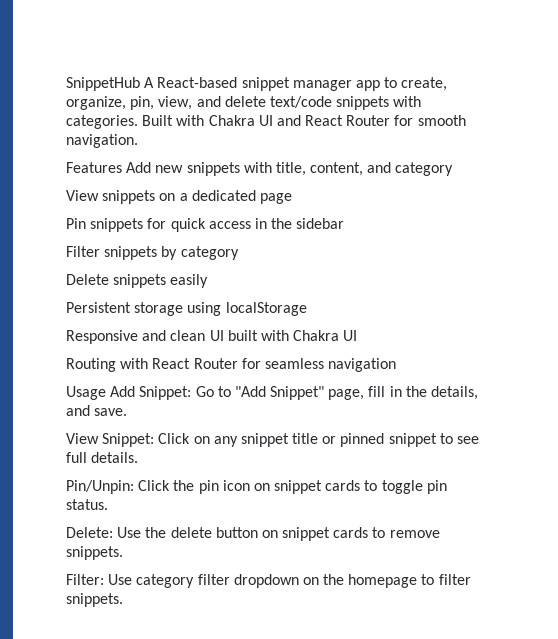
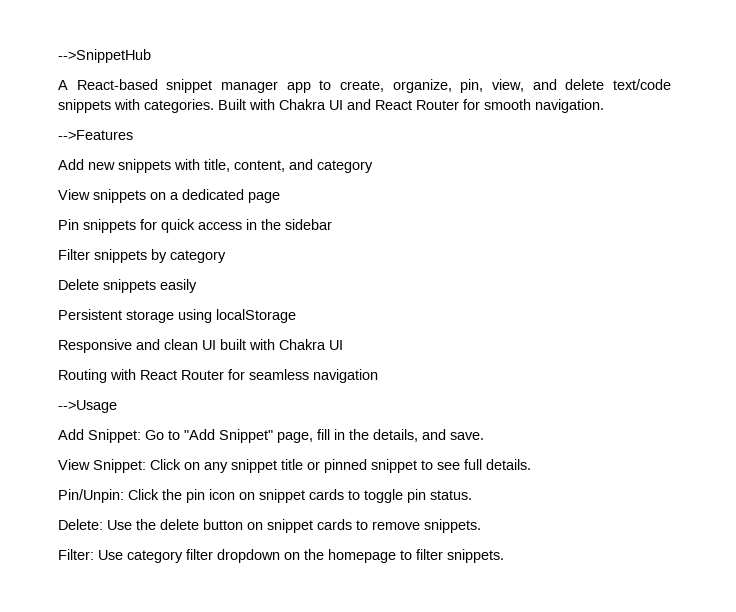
- SnippetHub A React-based snippet manager app to create, organize, pin, view, and delete text/code snippets with categories.
+ -->SnippetHub
+ A React-based snippet manager app to create, organize, pin, view, and delete text/code snippets with categories.
- Features Add new snippets with title, content, and category
+ -->Features
+ Add new snippets with title, content, and category
- Usage Add Snippet: Go to "Add Snippet" page, fill in the details, and save.
+ -->Usage
+ Add Snippet: Go to "Add Snippet" page, fill in the details, and save.

